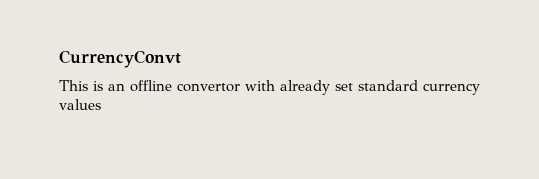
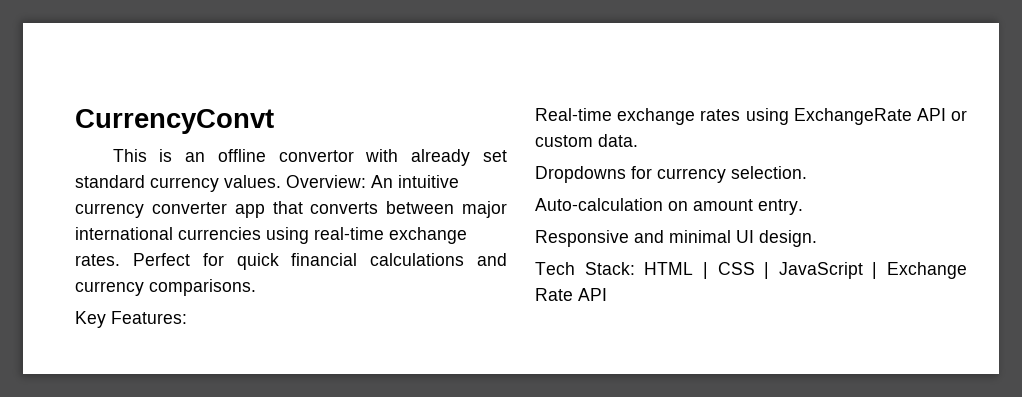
- This is an offline convertor with already set standard currency values
+ This is an offline convertor with already set standard currency values. Overview: An intuitive currency converter app that converts between major international currencies using real-time exchange rates. Perfect for quick financial calculations and currency comparisons.
+ Key Features:
+ Real-time exchange rates using ExchangeRate API or custom data.
+ Dropdowns for currency selection.
+ Auto-calculation on amount entry.
+ Responsive and minimal UI design.
+ Tech Stack: HTML | CSS | JavaScript | Exchange Rate API

